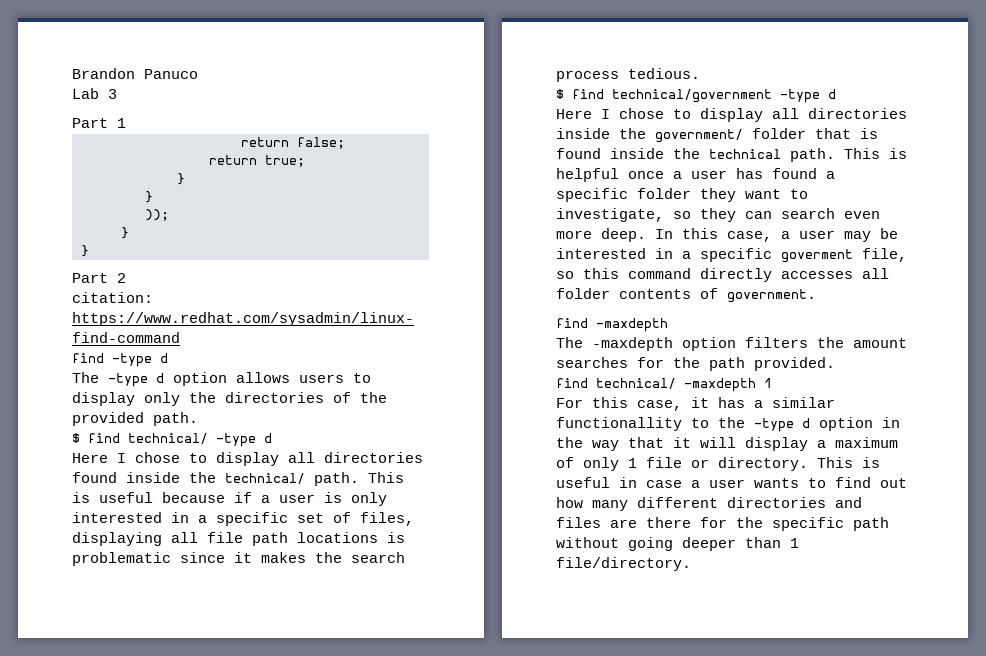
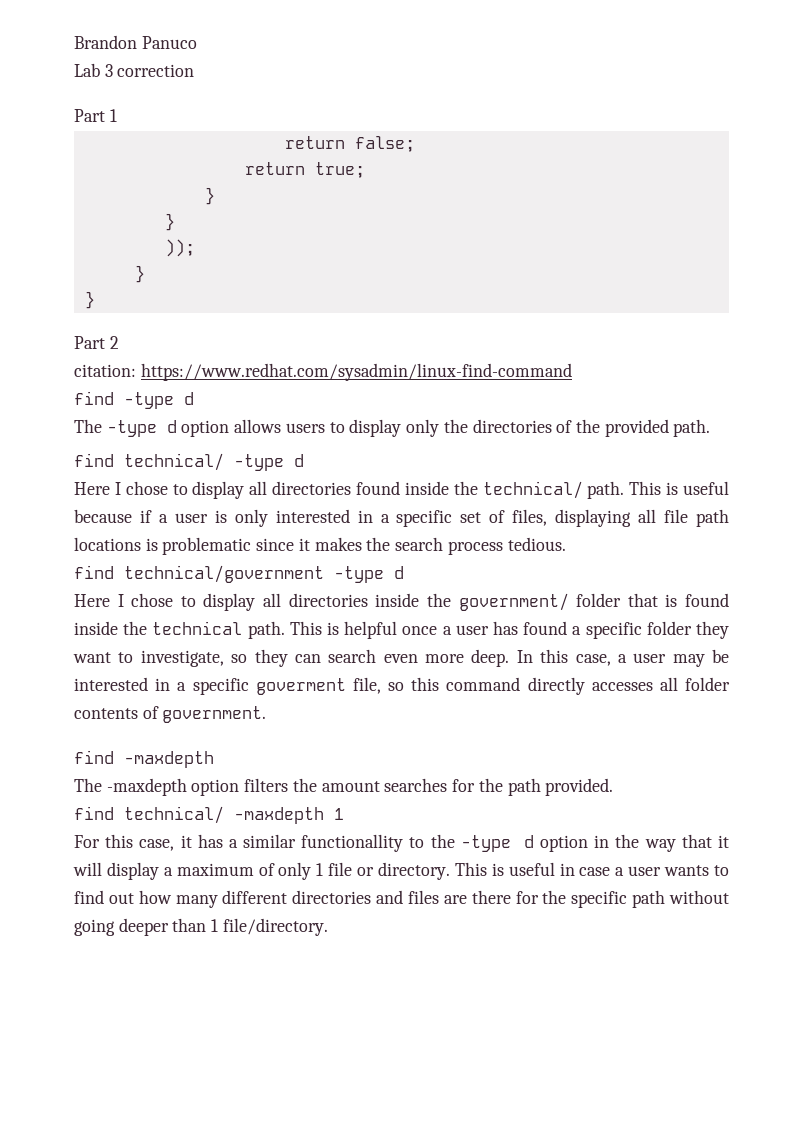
- Lab 3
+ Lab 3 correction
- $ find technical/ -type d
+ find technical/ -type d
- $ find technical/government -type d
+ find technical/government -type d

